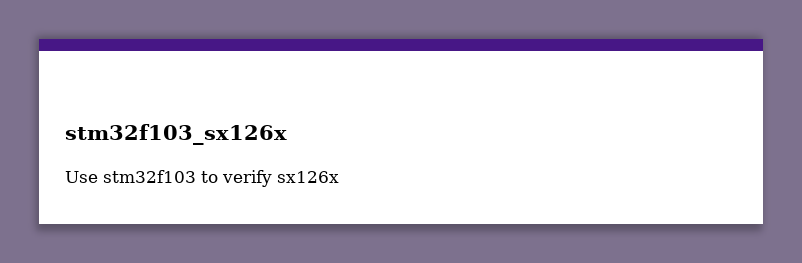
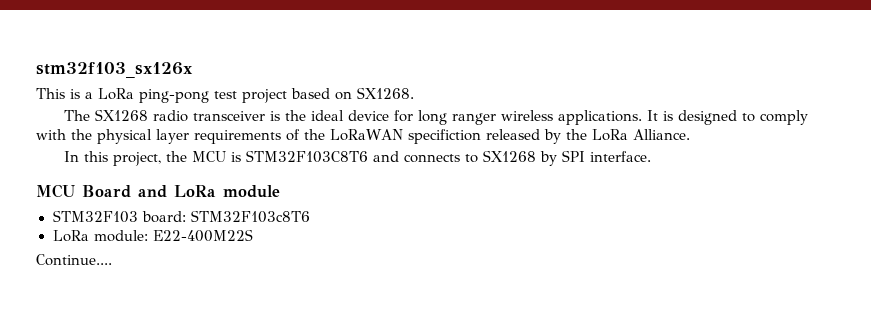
- Use stm32f103 to verify sx126x
+ This is a LoRa ping-pong test project based on SX1268.
+ The SX1268 radio transceiver is the ideal device for long ranger wireless applications. It is designed to comply with the physical layer requirements of the LoRaWAN specifiction released by the LoRa Alliance.
+ In this project, the MCU is STM32F103C8T6 and connects to SX1268 by SPI interface.
+ MCU Board and LoRa module
+ STM32F103 board: STM32F103c8T6
+ LoRa module: E22-400M22S
+ Continue....

